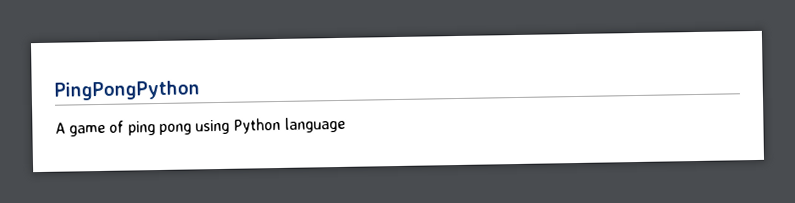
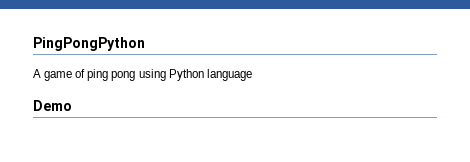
+ Demo

